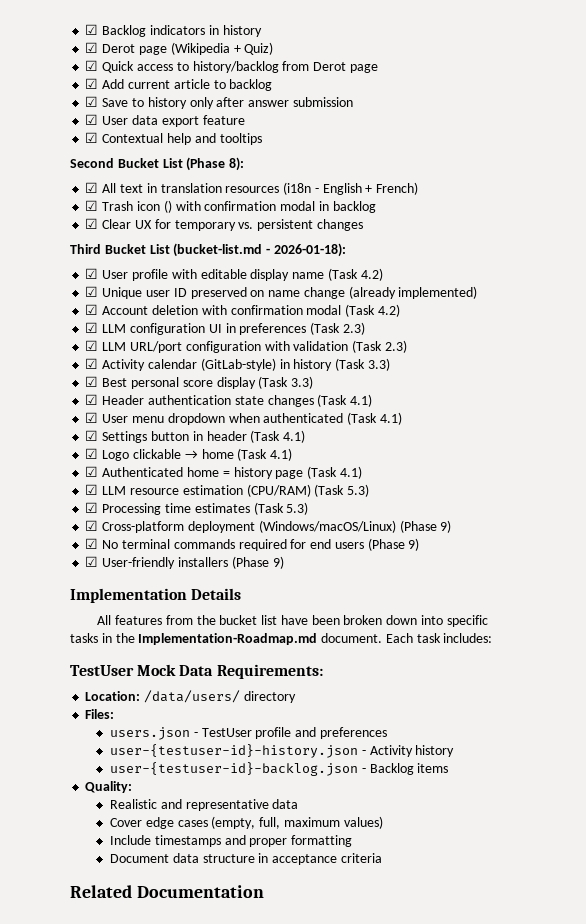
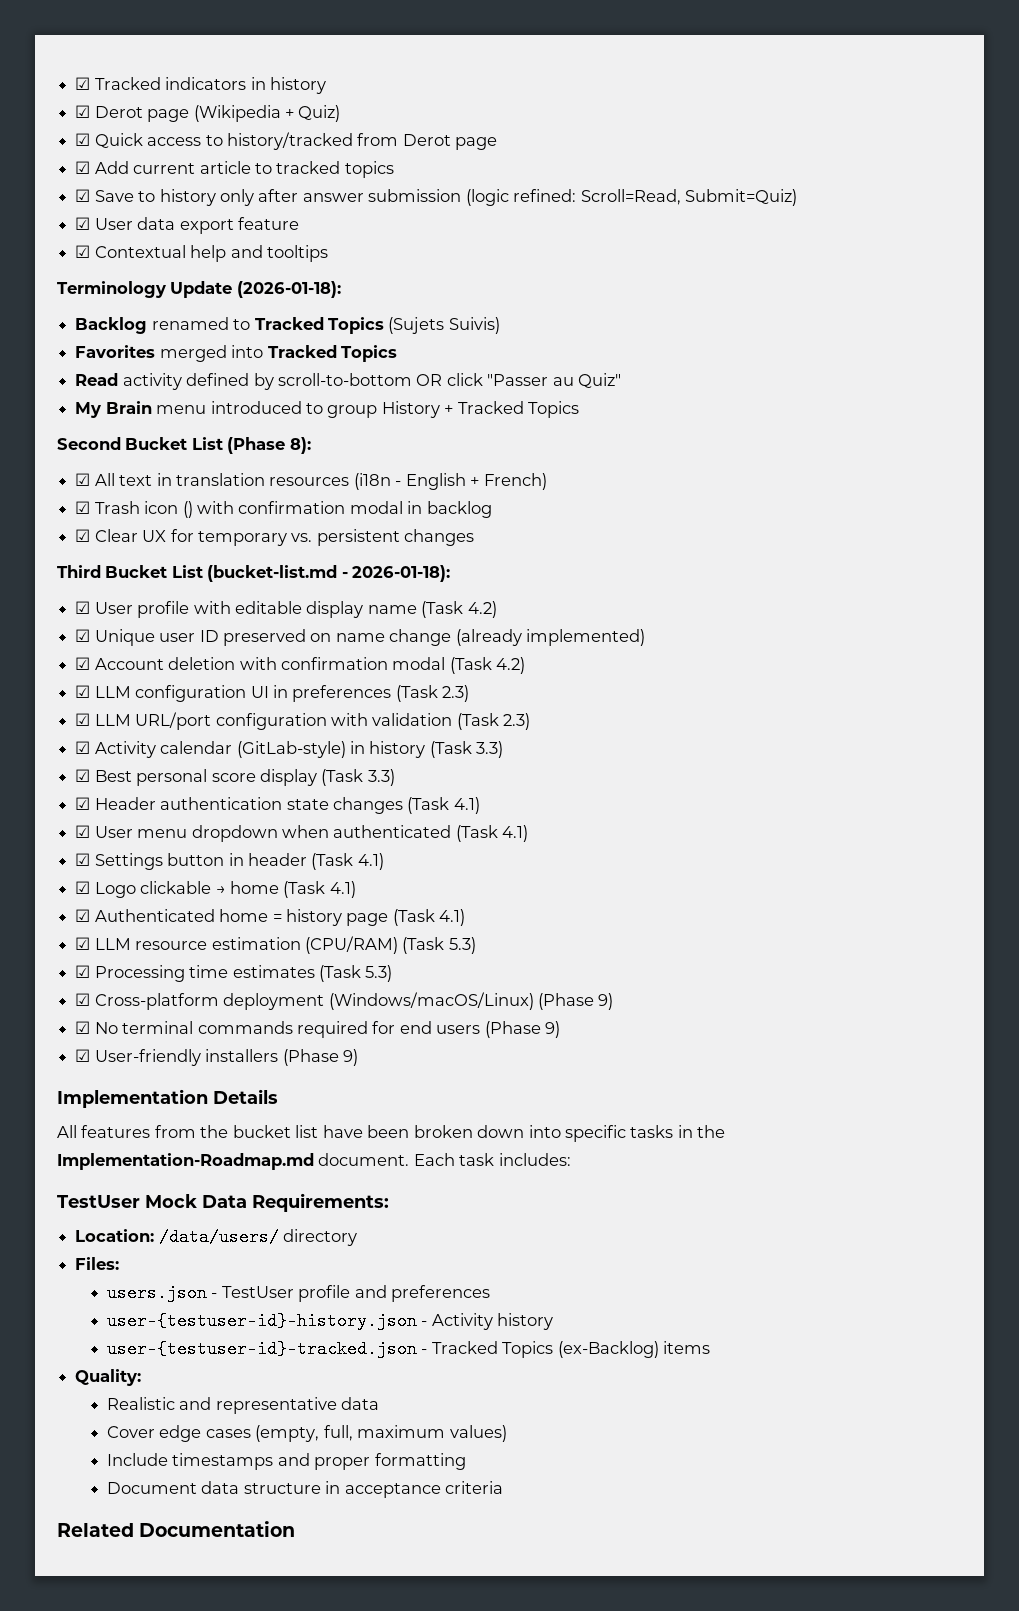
- ☑ Backlog indicators in history
+ ☑ Tracked indicators in history
- ☑ Quick access to history/backlog from Derot page
+ ☑ Quick access to history/tracked from Derot page
- ☑ Add current article to backlog
+ ☑ Add current article to tracked topics
- ☑ Save to history only after answer submission
+ ☑ Save to history only after answer submission (logic refined: Scroll=Read, Submit=Quiz)
+ Terminology Update (2026-01-18):
+ Backlog renamed to Tracked Topics (Sujets Suivis)
+ Favorites merged into Tracked Topics
+ Read activity defined by scroll-to-bottom OR click "Passer au Quiz"
+ My Brain menu introduced to group History + Tracked Topics
- user-{testuser-id}-backlog.json - Backlog items
+ user-{testuser-id}-tracked.json - Tracked Topics (ex-Backlog) items

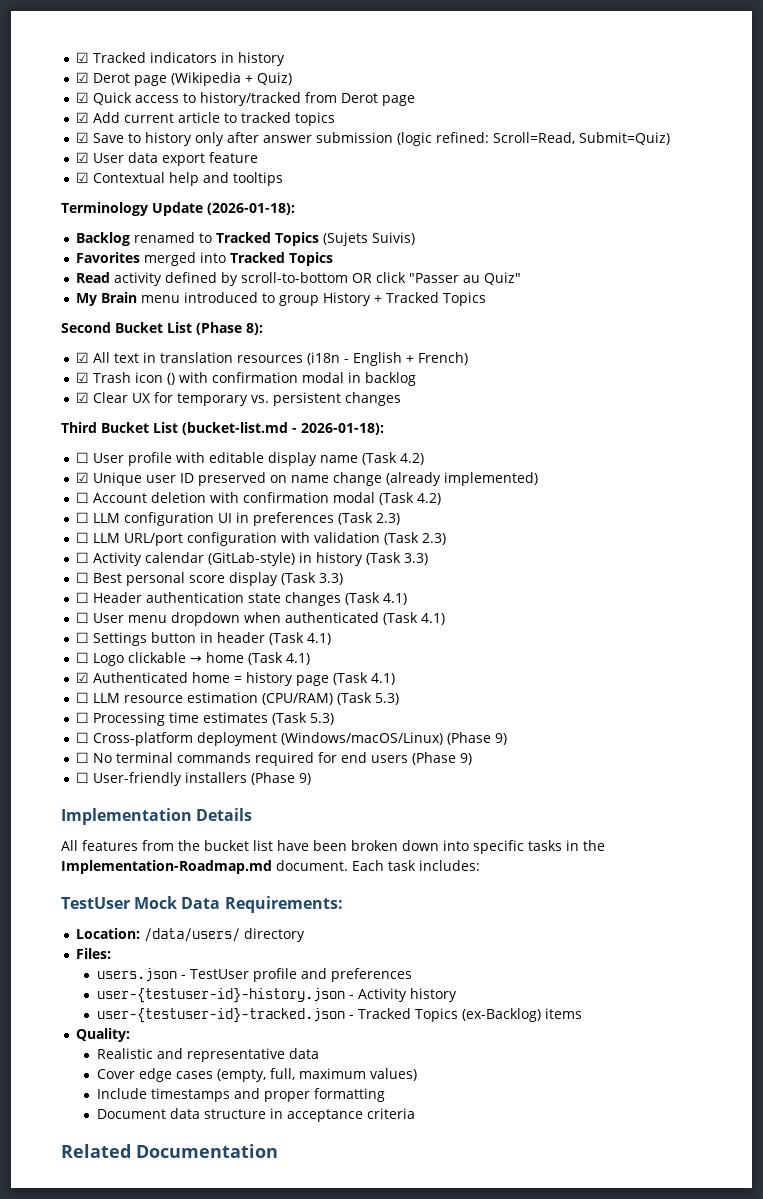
- ☑ User profile with editable display name (Task 4.2)
+ ☐ User profile with editable display name (Task 4.2)
- ☑ Account deletion with confirmation modal (Task 4.2)
+ ☐ Account deletion with confirmation modal (Task 4.2)
- ☑ LLM configuration UI in preferences (Task 2.3)
+ ☐ LLM configuration UI in preferences (Task 2.3)
- ☑ LLM URL/port configuration with validation (Task 2.3)
+ ☐ LLM URL/port configuration with validation (Task 2.3)
- ☑ Activity calendar (GitLab-style) in history (Task 3.3)
+ ☐ Activity calendar (GitLab-style) in history (Task 3.3)
- ☑ Best personal score display (Task 3.3)
+ ☐ Best personal score display (Task 3.3)
- ☑ Header authentication state changes (Task 4.1)
+ ☐ Header authentication state changes (Task 4.1)
- ☑ User menu dropdown when authenticated (Task 4.1)
+ ☐ User menu dropdown when authenticated (Task 4.1)
- ☑ Settings button in header (Task 4.1)
+ ☐ Settings button in header (Task 4.1)
- ☑ Logo clickable → home (Task 4.1)
+ ☐ Logo clickable → home (Task 4.1)
- ☑ LLM resource estimation (CPU/RAM) (Task 5.3)
+ ☐ LLM resource estimation (CPU/RAM) (Task 5.3)
- ☑ Processing time estimates (Task 5.3)
+ ☐ Processing time estimates (Task 5.3)
- ☑ Cross-platform deployment (Windows/macOS/Linux) (Phase 9)
+ ☐ Cross-platform deployment (Windows/macOS/Linux) (Phase 9)
- ☑ No terminal commands required for end users (Phase 9)
+ ☐ No terminal commands required for end users (Phase 9)
- ☑ User-friendly installers (Phase 9)
+ ☐ User-friendly installers (Phase 9)

